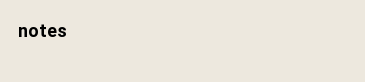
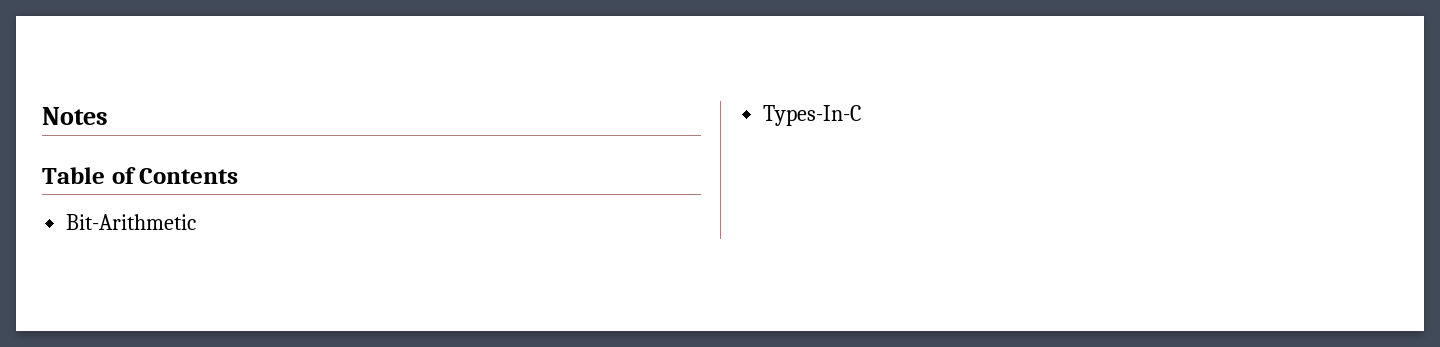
- notes
+ Notes
+ Table of Contents
+ Bit-Arithmetic
+ Types-In-C

